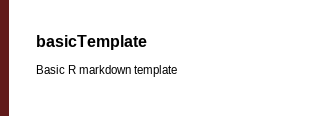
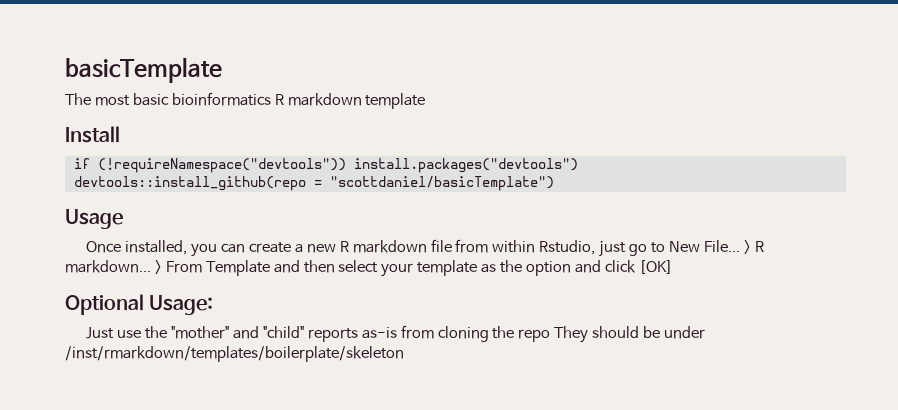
- Basic R markdown template
+ The most basic bioinformatics R markdown template
+ Install
+ if (!requireNamespace("devtools")) install.packages("devtools")
+ devtools::install_github(repo = "scottdaniel/basicTemplate")
+ Usage
+ Once installed, you can create a new R markdown file from within Rstudio, just go to New File... > R markdown... > From Template and then select your template as the option and click [OK]
+ Optional Usage:
+ Just use the "mother" and "child" reports as-is from cloning the repo They should be under /inst/rmarkdown/templates/boilerplate/skeleton

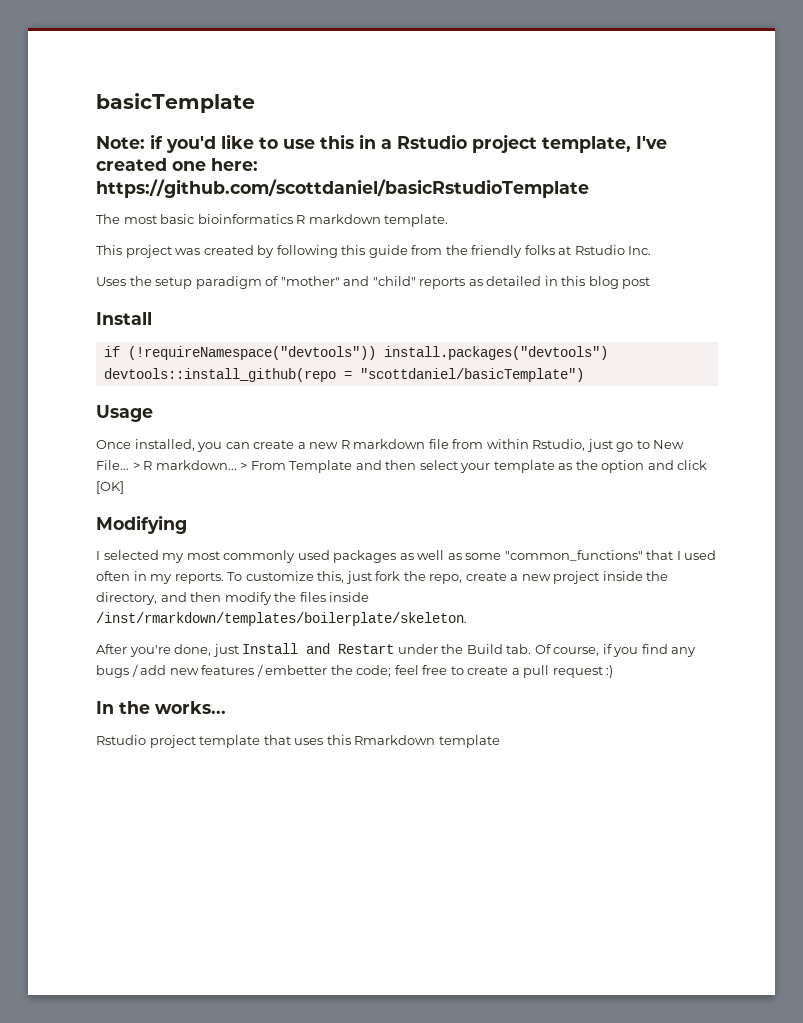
+ Note: if you'd like to use this in a Rstudio project template, I've created one here: https://github.com/scottdaniel/basicRstudioTemplate
- The most basic bioinformatics R markdown template
+ The most basic bioinformatics R markdown template.
+ This project was created by following this guide from the friendly folks at Rstudio Inc.
+ Uses the setup paradigm of "mother" and "child" reports as detailed in this blog post
- Optional Usage:
- Just use the "mother" and "child" reports as-is from cloning the repo They should be under /inst/rmarkdown/templates/boilerplate/skeleton
+ Modifying
+ I selected my most commonly used packages as well as some "common_functions" that I used often in my reports. To customize this, just fork the repo, create a new project inside the directory, and then modify the files inside /inst/rmarkdown/templates/boilerplate/skeleton.
+ After you're done, just Install and Restart under the Build tab. Of course, if you find any bugs / add new features / embetter the code; feel free to create a pull request :)
+ In the works...
+ Rstudio project template that uses this Rmarkdown template

